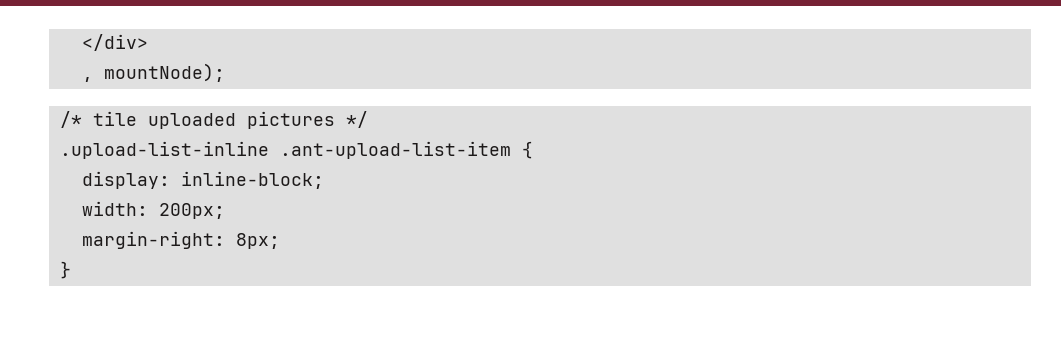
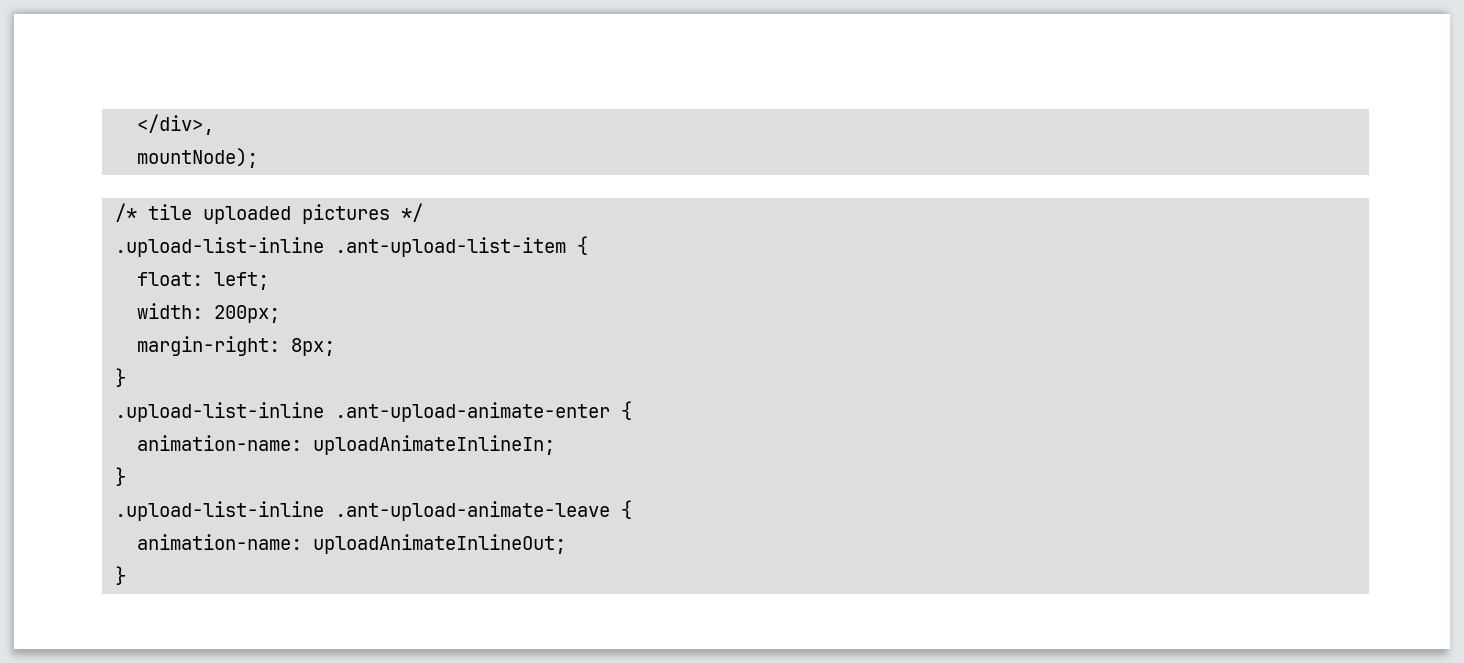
- </div>
- , mountNode);
+ </div>,
+ mountNode);
- display: inline-block;
+ float: left;
+ .upload-list-inline .ant-upload-animate-enter {
+ animation-name: uploadAnimateInlineIn;
+ }
+ .upload-list-inline .ant-upload-animate-leave {
+ animation-name: uploadAnimateInlineOut;
+ }

